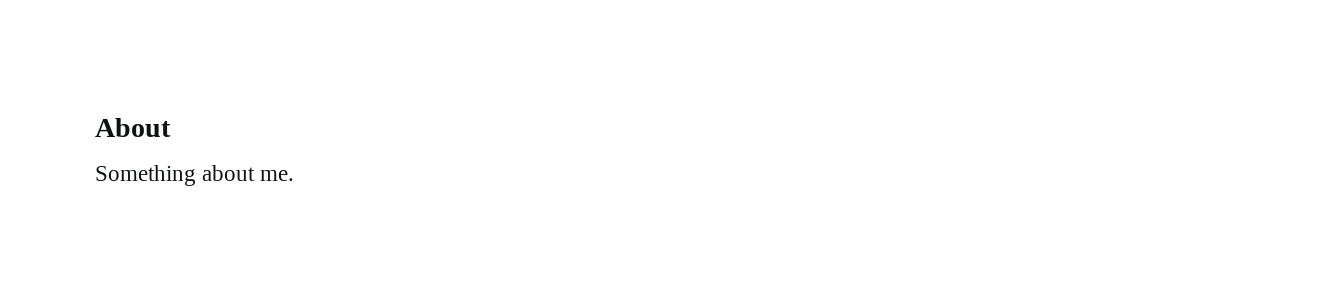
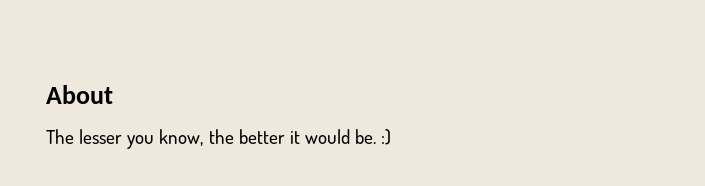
- Something about me.
+ The lesser you know, the better it would be. :)

